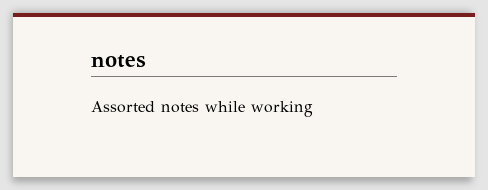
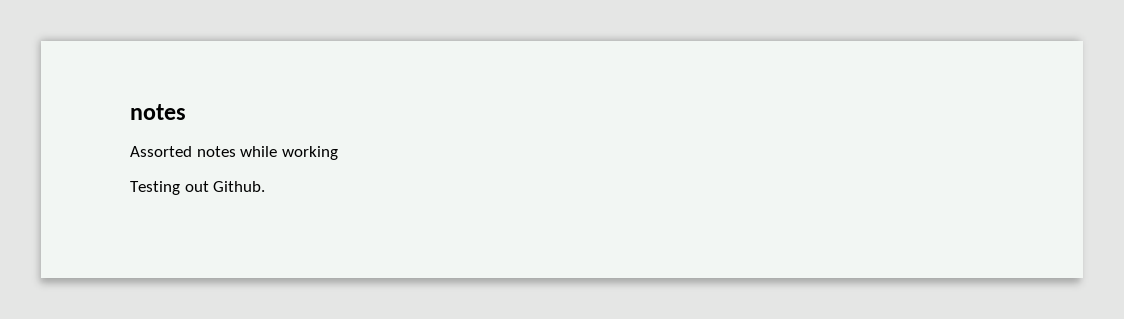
+ Testing out Github.

